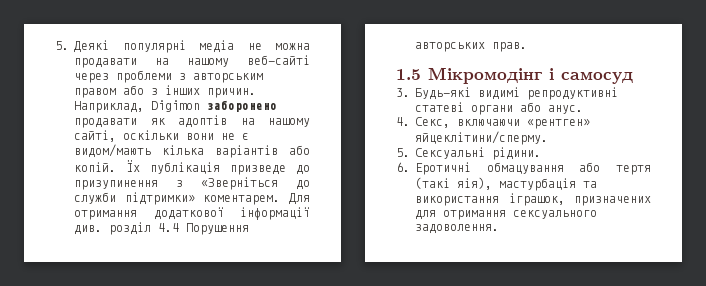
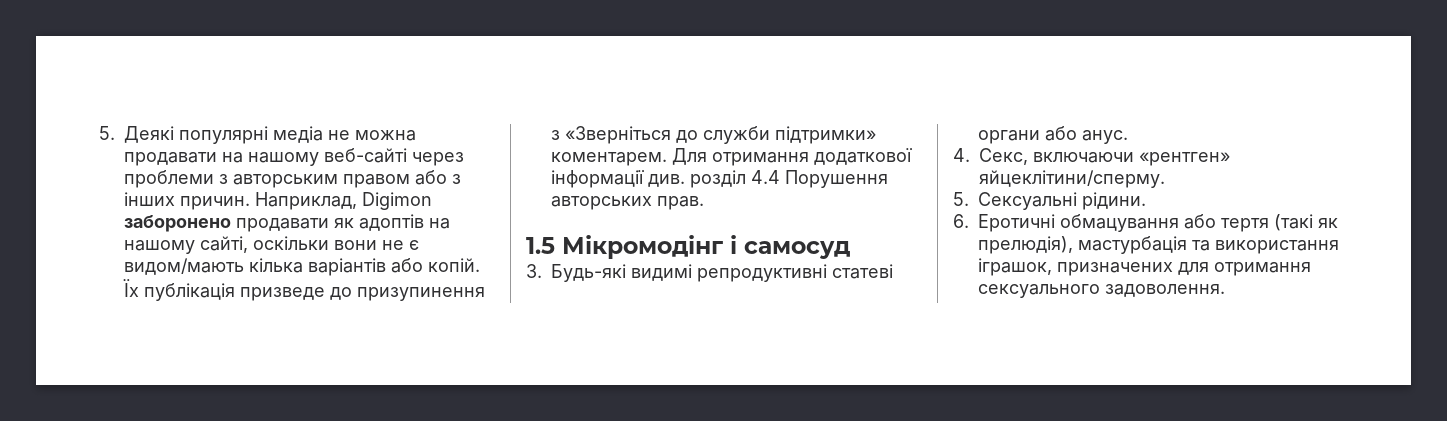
- 6. Еротичні обмацування або тертя (такі яія), мастурбація та використання іграшок, призначених для отримання сексуального задоволення.
+ 6. Еротичні обмацування або тертя (такі як прелюдія), мастурбація та використання іграшок, призначених для отримання сексуального задоволення.

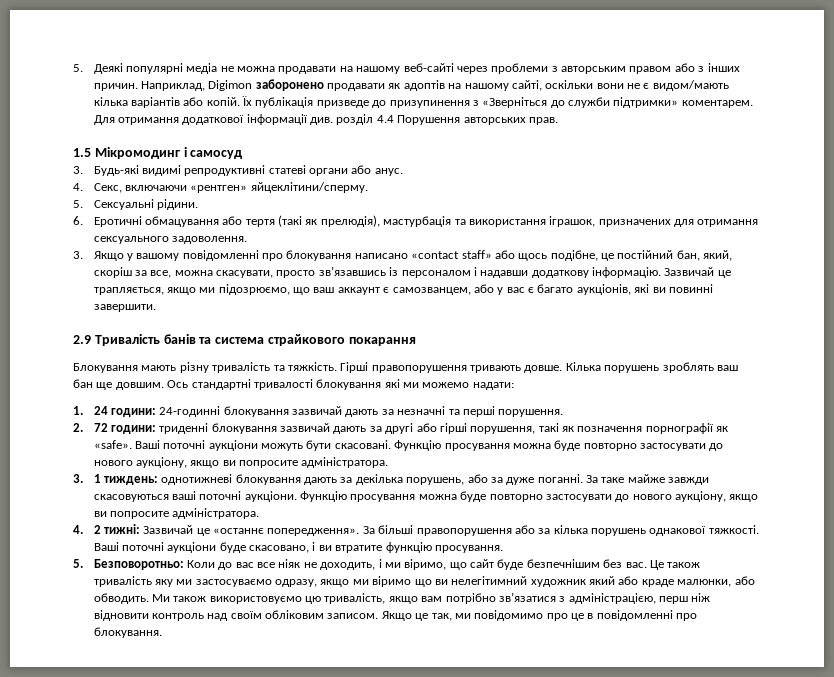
- 1.5 Мікромодінг і самосуд
+ 1.5 Мікромодинг і самосуд
+ 3. Якщо у вашому повідомленні про блокування написано «contact staff» або щось подібне, це постійний бан, який, скоріш за все, можна скасувати, просто зв’язавшись із персоналом і надавши додаткову інформацію. Зазвичай це трапляється, якщо ми підозрюємо, що ваш аккаунт є самозванцем, або у вас є багато аукціонів, які ви повинні завершити.
+ 2.9 Тривалість банів та система страйкового покарання
+ Блокування мають різну тривалість та тяжкість. Гірші правопорушення тривають довше. Кілька порушень зроблять ваш бан ще довшим. Ось стандартні тривалості блокування які ми можемо надати:
+ 1. 24 години: 24-годинні блокування зазвичай дають за незначні та перші порушення.
+ 2. 72 години: триденні блокування зазвичай дають за другі або гірші порушення, такі як позначення порнографії як «safe». Ваші поточні аукціони можуть бути скасовані. Функцію просування можна буде повторно застосувати до нового аукціону, якщо ви попросите адміністратора.
+ 3. 1 тиждень: однотижневі блокування дають за декілька порушень, або за дуже поганні. За таке майже завжди скасовуються ваші поточні аукціони. Функцію просування можна буде повторно застосувати до нового аукціону, якщо ви попросите адміністратора.
+ 4. 2 тижні: Зазвичай це «останнє попередження». За більші правопорушення або за кілька порушень однакової тяжкості. Ваші поточні аукціони буде скасовано, і ви втратите функцію просування.
+ 5. Безповоротньо: Коли до вас все ніяк не доходить, і ми віримо, що сайт буде безпечнішим без вас. Це також тривалість яку ми застосуваємо одразу, якщо ми віримо що ви нелегітимний художник який або краде малюнки, або обводить. Ми також використовуємо цю тривалість, якщо вам потрібно зв’язатися з адміністрацією, перш ніж відновити контроль над своїм обліковим записом. Якщо це так, ми повідомимо про це в повідомленні про блокування.

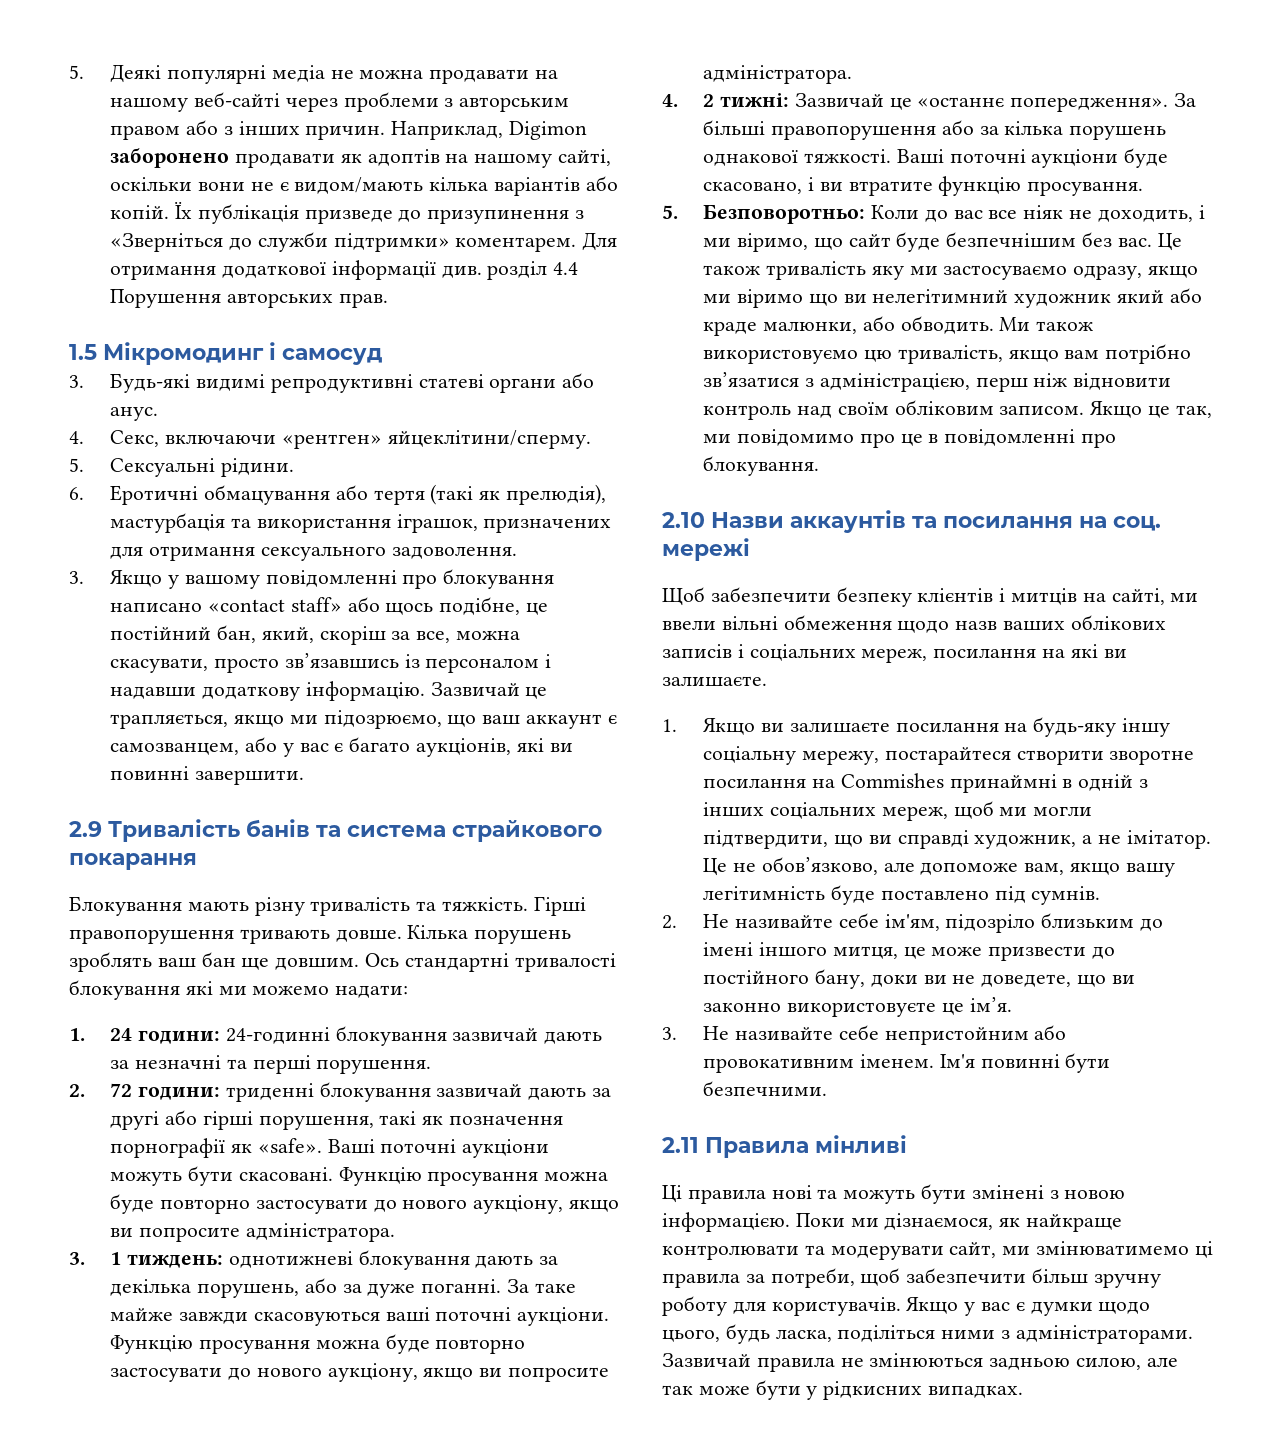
+ 2.10 Назви аккаунтів та посилання на соц. мережі
+ Щоб забезпечити безпеку клієнтів і митців на сайті, ми ввели вільні обмеження щодо назв ваших облікових записів і соціальних мереж, посилання на які ви залишаєте.
+ 1. Якщо ви залишаєте посилання на будь-яку іншу соціальну мережу, постарайтеся створити зворотне посилання на Commishes принаймні в одній з інших соціальних мереж, щоб ми могли підтвердити, що ви справді художник, а не імітатор. Це не обов’язково, але допоможе вам, якщо вашу легітимність буде поставлено під сумнів.
+ 2. Не називайте себе ім'ям, підозріло близьким до імені іншого митця, це може призвести до постійного бану, доки ви не доведете, що ви законно використовуєте це ім’я.
+ 3. Не називайте себе непристойним або провокативним іменем. Ім'я повинні бути безпечними.
+ 2.11 Правила мінливі
+ Ці правила нові та можуть бути змінені з новою інформацією. Поки ми дізнаємося, як найкраще контролювати та модерувати сайт, ми змінюватимемо ці правила за потреби, щоб забезпечити більш зручну роботу для користувачів. Якщо у вас є думки щодо цього, будь ласка, поділіться ними з адміністраторами. Зазвичай правила не змінюються задньою силою, але так може бути у рідкисних випадках.

